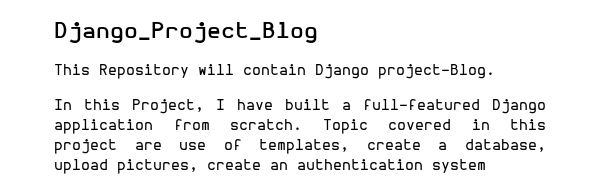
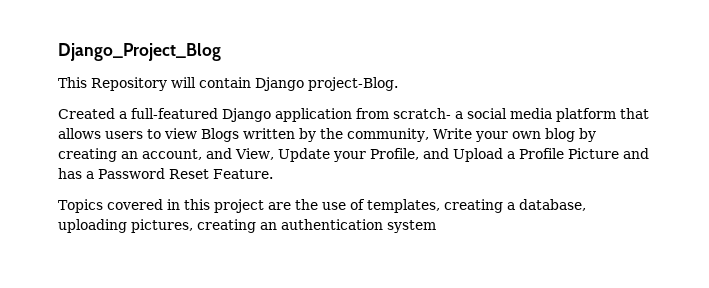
- In this Project, I have built a full-featured Django application from scratch. Topic covered in this project are use of templates, create a database, upload pictures, create an authentication system
+ Created a full-featured Django application from scratch- a social media platform that allows users to view Blogs written by the community, Write your own blog by creating an account, and View, Update your Profile, and Upload a Profile Picture and has a Password Reset Feature.
+ Topics covered in this project are the use of templates, creating a database, uploading pictures, creating an authentication system

